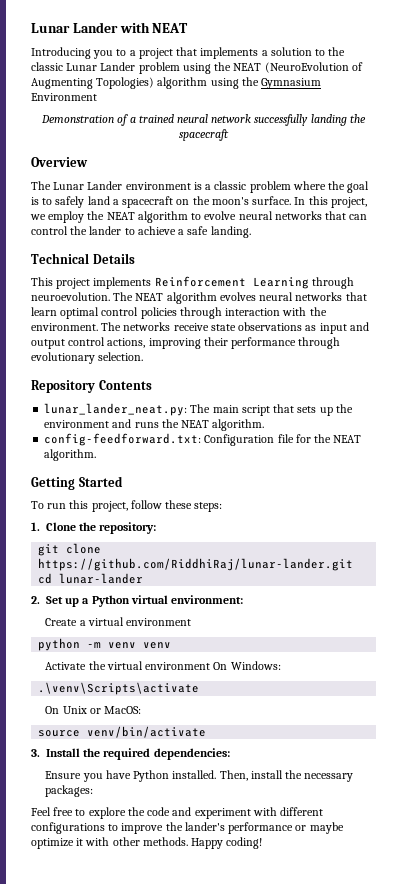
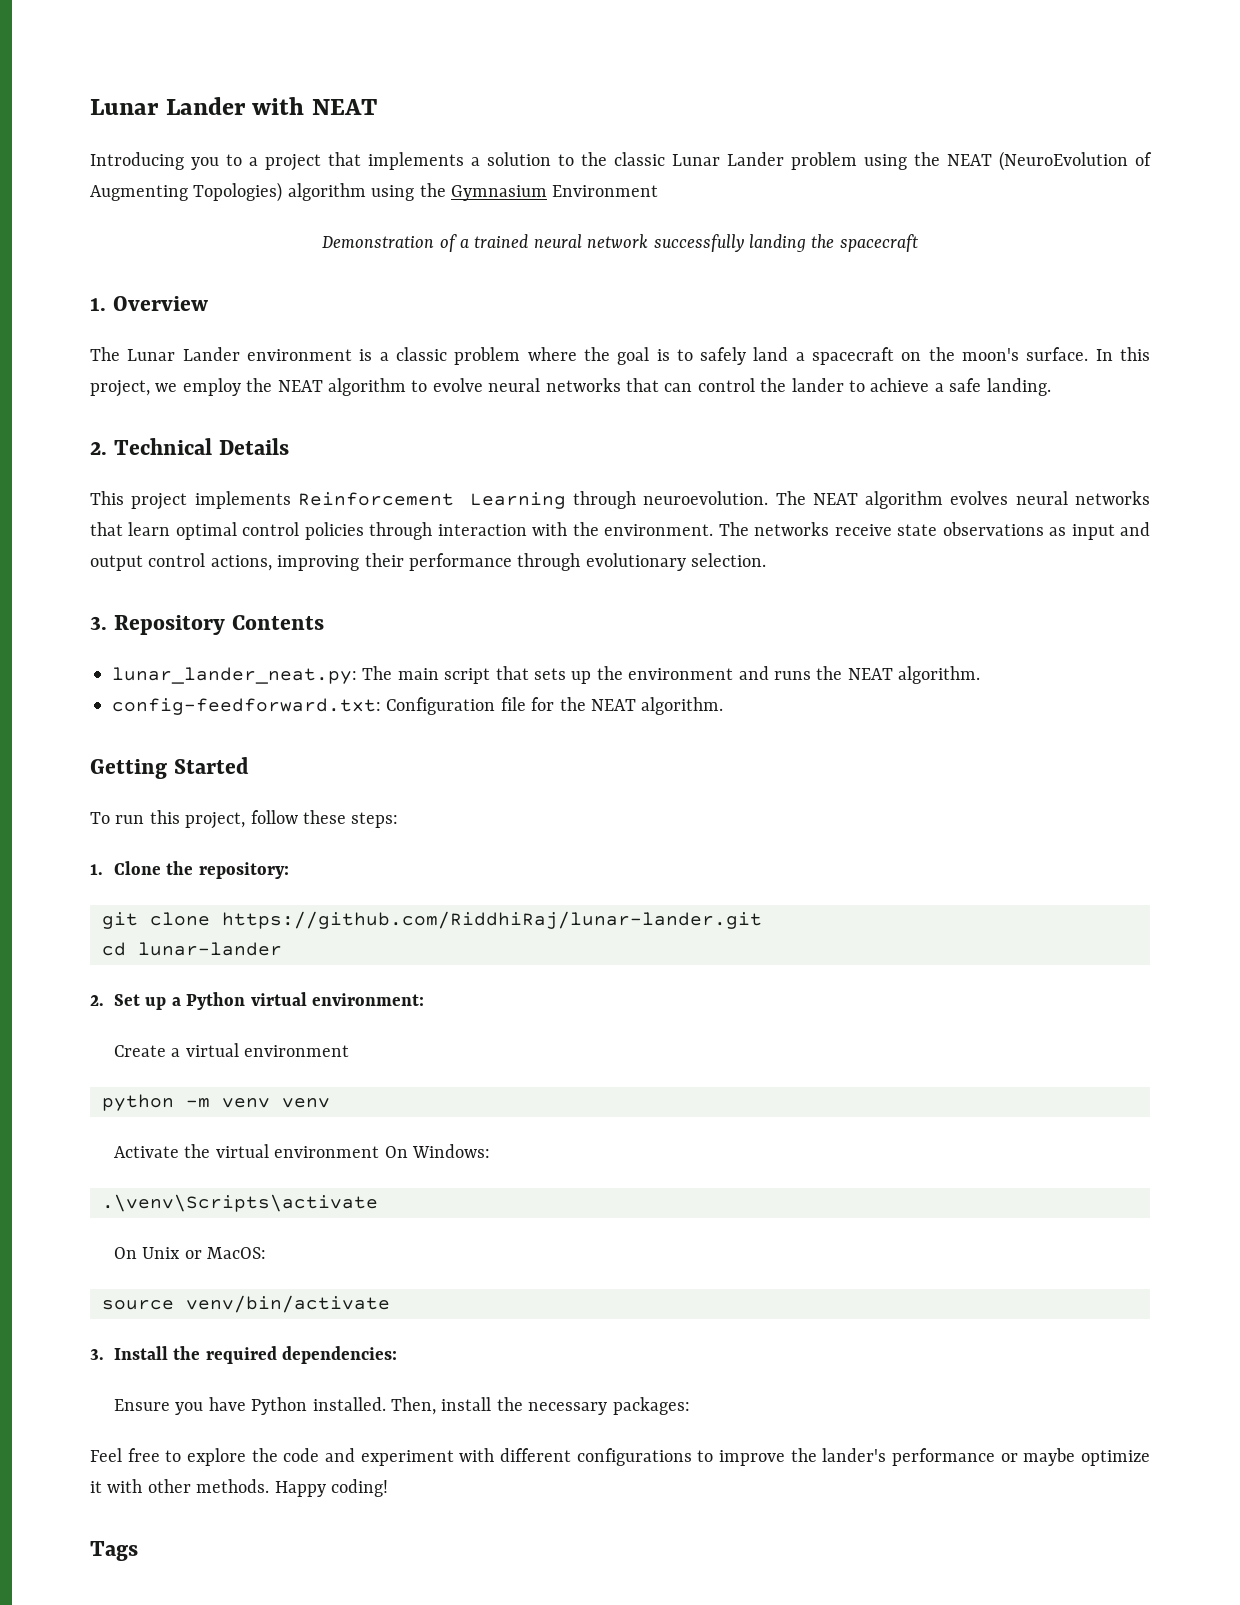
- Overview
+ 1. Overview
- Technical Details
+ 2. Technical Details
- Repository Contents
+ 3. Repository Contents
+ Tags

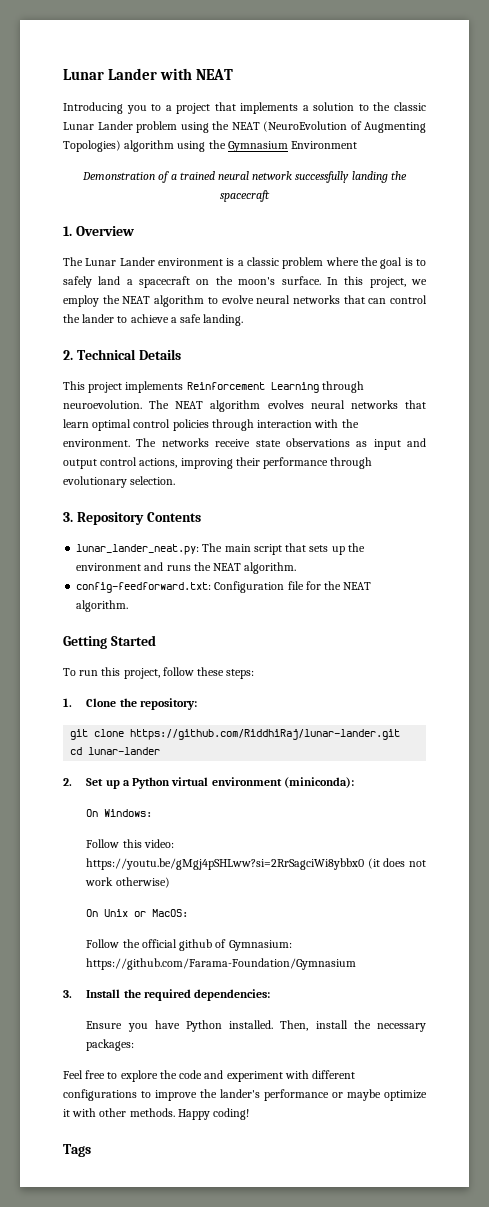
- 2. Set up a Python virtual environment:
- Create a virtual environment
- python -m venv venv
- Activate the virtual environment On Windows:
- .\venv\Scripts\activate
+ 2. Set up a Python virtual environment (miniconda):
+ On Windows:
+ Follow this video: https://youtu.be/gMgj4pSHLww?si=2RrSagciWi8ybbx0 (it does not work otherwise)
  On Unix or MacOS:
- source venv/bin/activate
+ Follow the official github of Gymnasium: https://github.com/Farama-Foundation/Gymnasium

